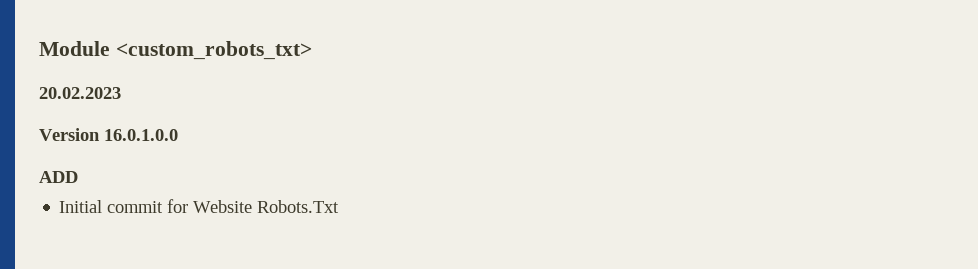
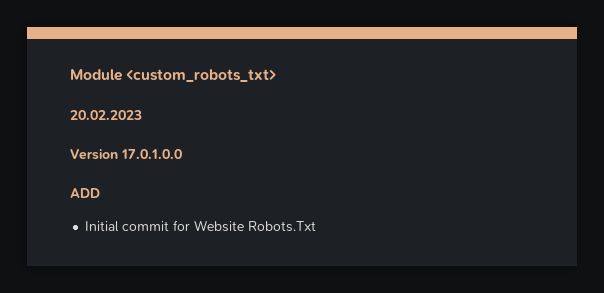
- Version 16.0.1.0.0
+ Version 17.0.1.0.0

